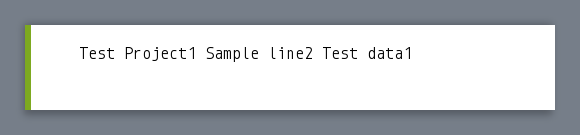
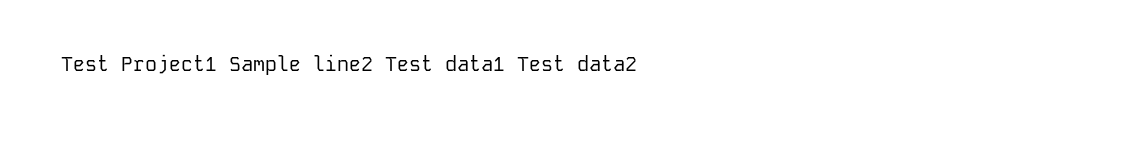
- Test Project1 Sample line2 Test data1
+ Test Project1 Sample line2 Test data1 Test data2

